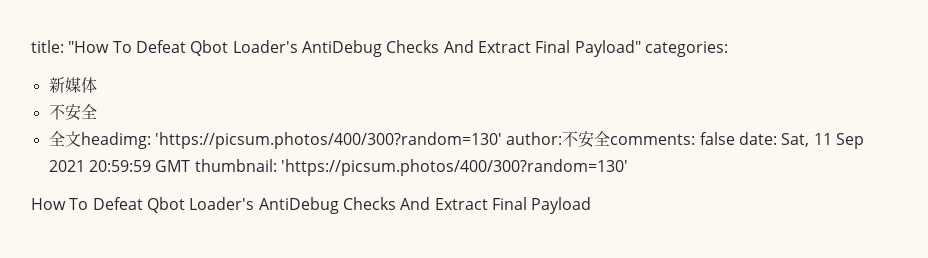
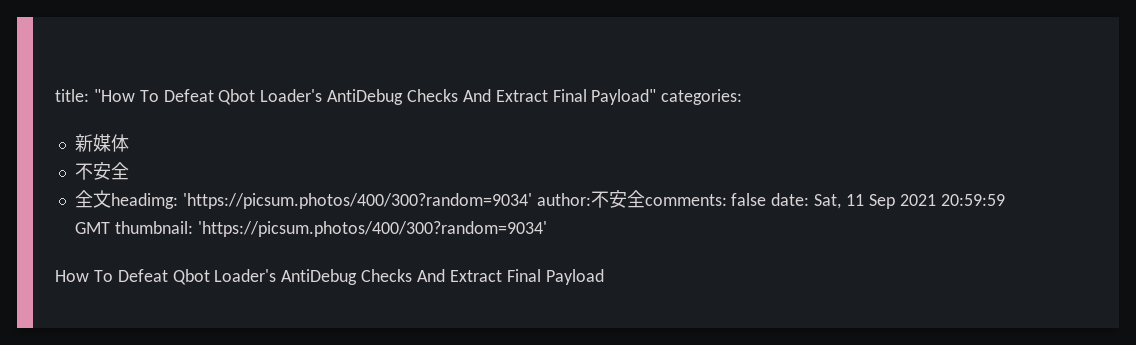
- 全文headimg: 'https://picsum.photos/400/300?random=130' author:不安全comments: false date: Sat, 11 Sep 2021 20:59:59 GMT thumbnail: 'https://picsum.photos/400/300?random=130'
+ 全文headimg: 'https://picsum.photos/400/300?random=9034' author:不安全comments: false date: Sat, 11 Sep 2021 20:59:59 GMT thumbnail: 'https://picsum.photos/400/300?random=9034'

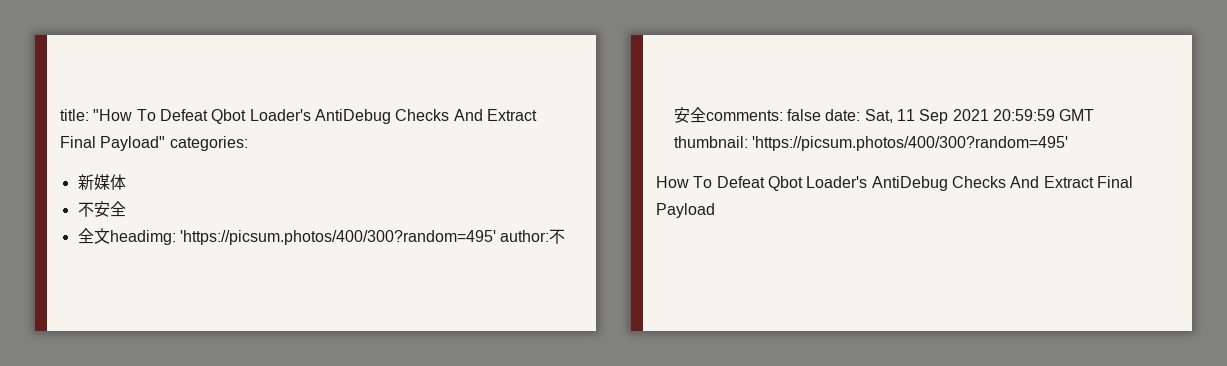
- 全文headimg: 'https://picsum.photos/400/300?random=9034' author:不安全comments: false date: Sat, 11 Sep 2021 20:59:59 GMT thumbnail: 'https://picsum.photos/400/300?random=9034'
+ 全文headimg: 'https://picsum.photos/400/300?random=495' author:不安全comments: false date: Sat, 11 Sep 2021 20:59:59 GMT thumbnail: 'https://picsum.photos/400/300?random=495'

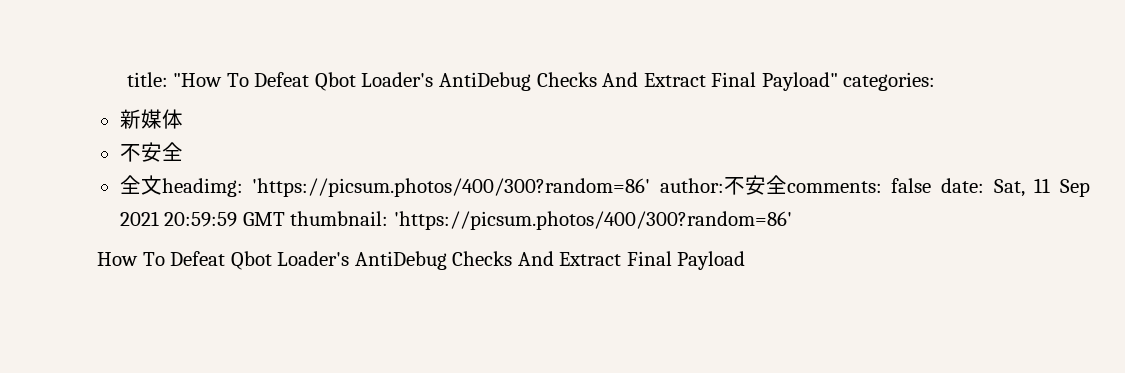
- 全文headimg: 'https://picsum.photos/400/300?random=495' author:不安全comments: false date: Sat, 11 Sep 2021 20:59:59 GMT thumbnail: 'https://picsum.photos/400/300?random=495'
+ 全文headimg: 'https://picsum.photos/400/300?random=86' author:不安全comments: false date: Sat, 11 Sep 2021 20:59:59 GMT thumbnail: 'https://picsum.photos/400/300?random=86'

